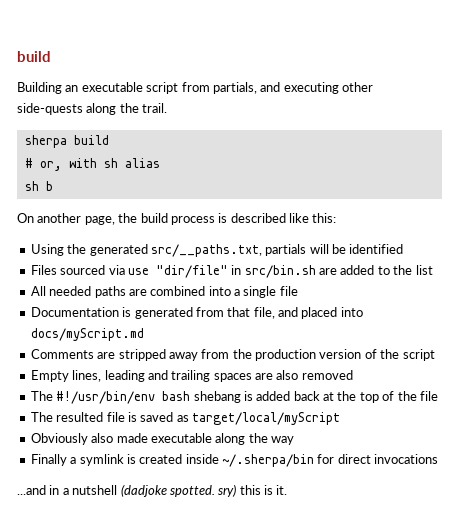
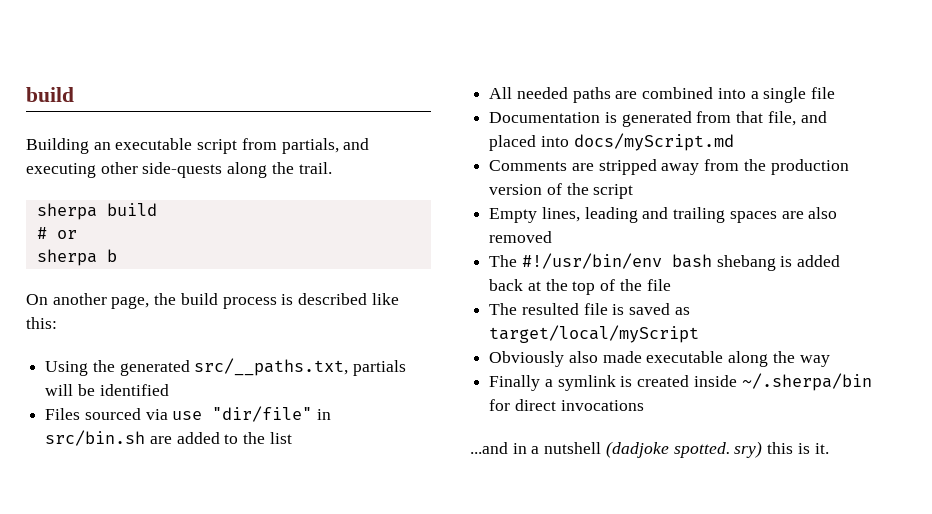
- # or, with sh alias
- sh b
+ # or
+ sherpa b

